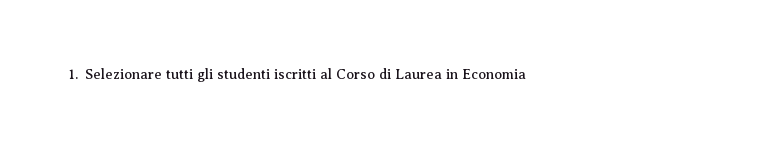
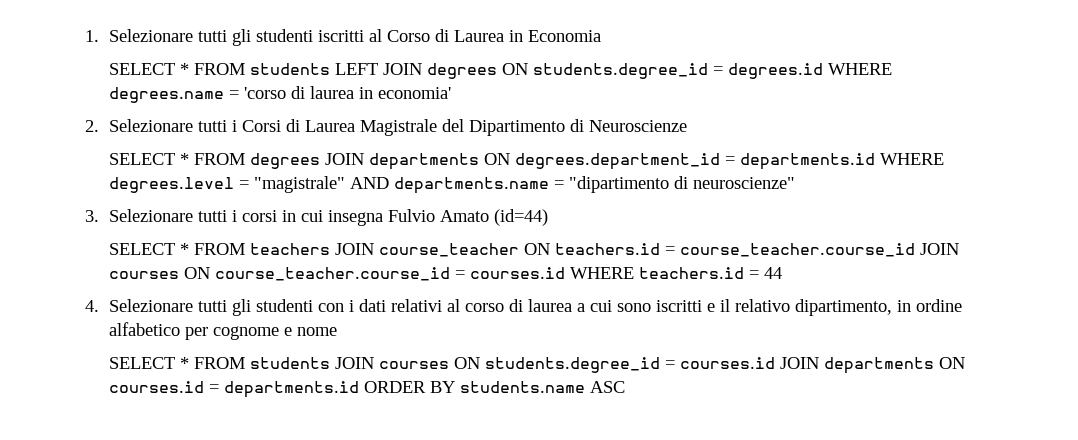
+ SELECT * FROM students LEFT JOIN degrees ON students.degree_id = degrees.id WHERE degrees.name = 'corso di laurea in economia'
+ 2. Selezionare tutti i Corsi di Laurea Magistrale del Dipartimento di Neuroscienze
+ SELECT * FROM degrees JOIN departments ON degrees.department_id = departments.id WHERE degrees.level = "magistrale" AND departments.name = "dipartimento di neuroscienze"
+ 3. Selezionare tutti i corsi in cui insegna Fulvio Amato (id=44)
+ SELECT * FROM teachers JOIN course_teacher ON teachers.id = course_teacher.course_id JOIN courses ON course_teacher.course_id = courses.id WHERE teachers.id = 44
+ 4. Selezionare tutti gli studenti con i dati relativi al corso di laurea a cui sono iscritti e il relativo dipartimento, in ordine alfabetico per cognome e nome
+ SELECT * FROM students JOIN courses ON students.degree_id = courses.id JOIN departments ON courses.id = departments.id ORDER BY students.name ASC

